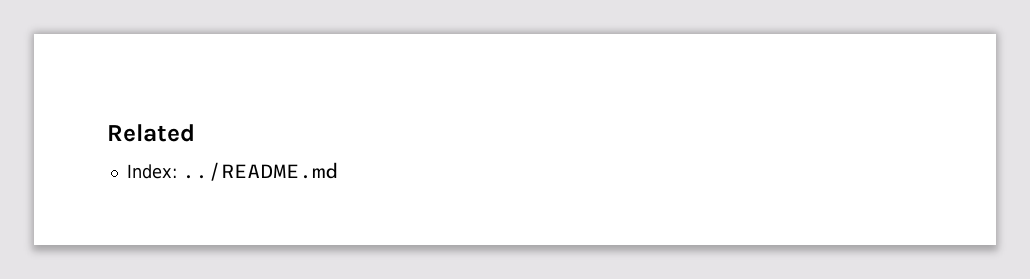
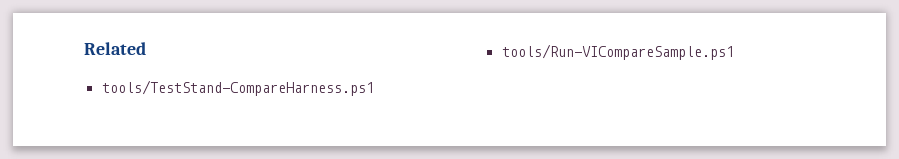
- Index: ../README.md
+ tools/TestStand-CompareHarness.ps1
+ tools/Run-VICompareSample.ps1

